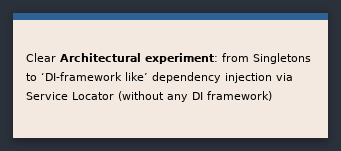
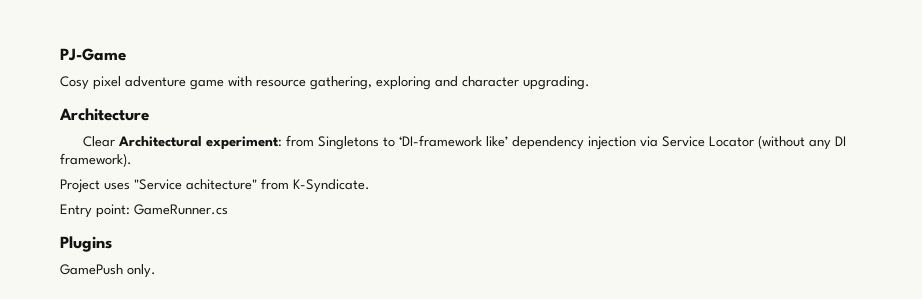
+ PJ-Game
+ Cosy pixel adventure game with resource gathering, exploring and character upgrading.
+ Architecture
- Clear Architectural experiment: from Singletons to ‘DI-framework like’ dependency injection via Service Locator (without any DI framework)
+ Clear Architectural experiment: from Singletons to ‘DI-framework like’ dependency injection via Service Locator (without any DI framework).
+ Project uses "Service achitecture" from K-Syndicate.
+ Entry point: GameRunner.cs
+ Plugins
+ GamePush only.

